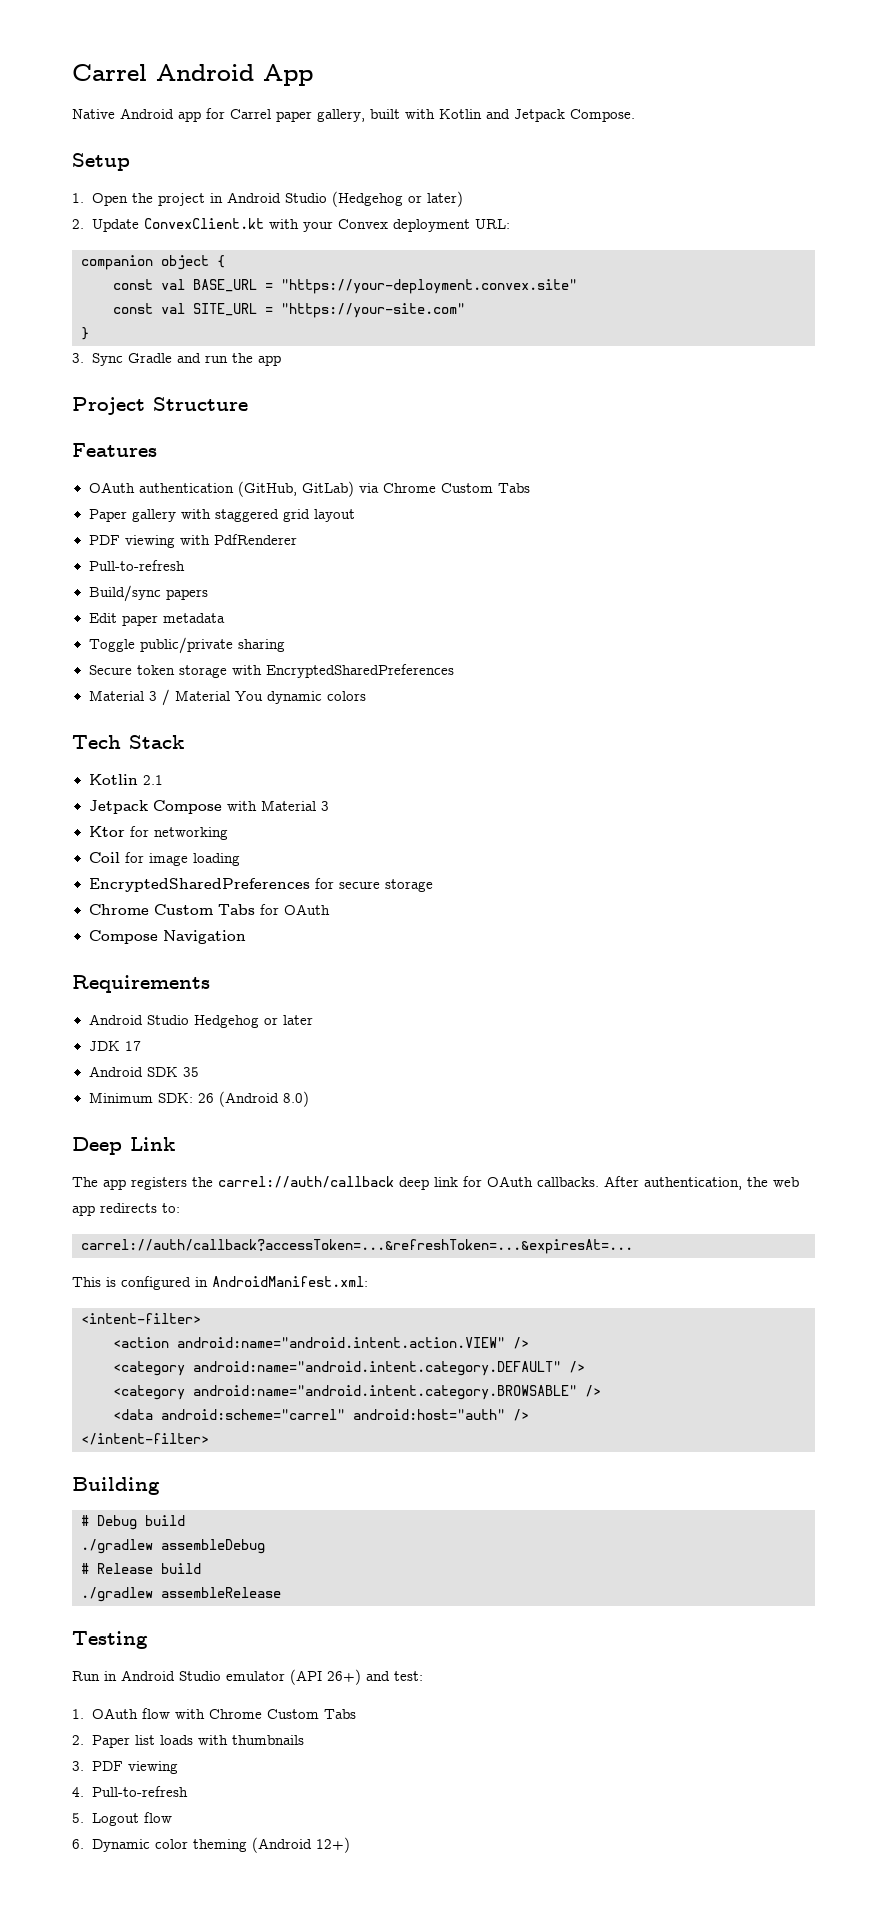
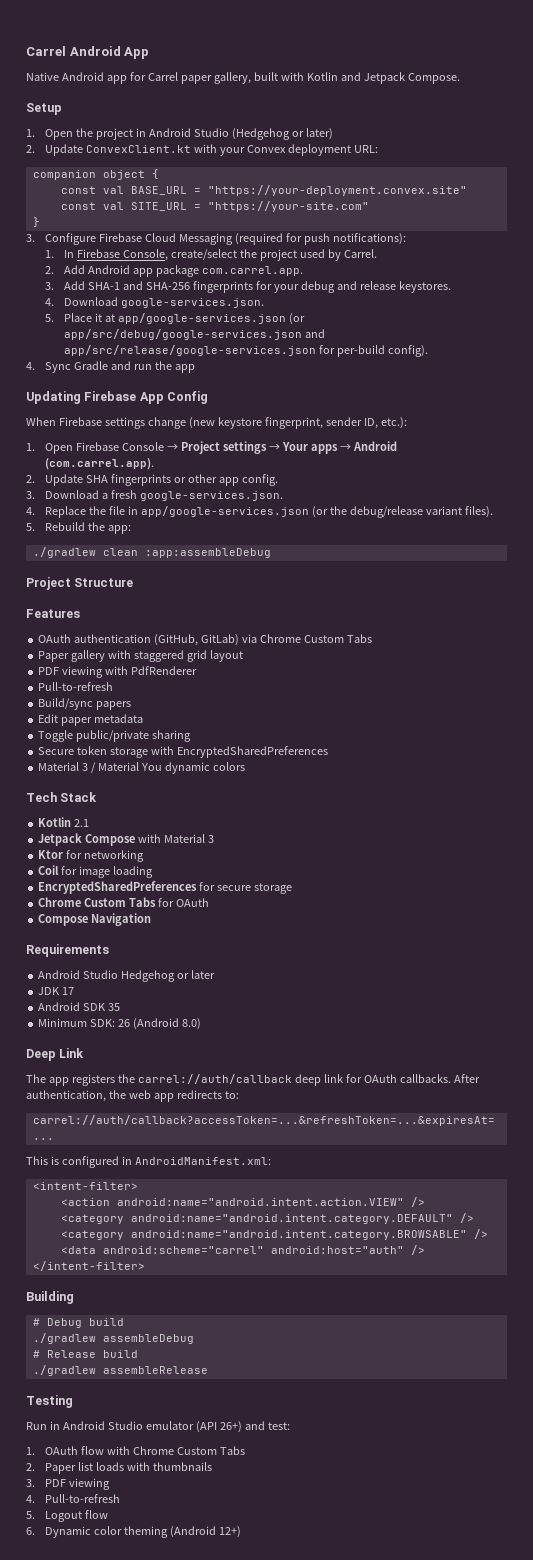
- 3. Sync Gradle and run the app
+ 3. Configure Firebase Cloud Messaging (required for push notifications):
+ 1. In Firebase Console, create/select the project used by Carrel.
+ 2. Add Android app package com.carrel.app.
+ 3. Add SHA-1 and SHA-256 fingerprints for your debug and release keystores.
+ 4. Download google-services.json.
+ 5. Place it at app/google-services.json (or app/src/debug/google-services.json and app/src/release/google-services.json for per-build config).
+ 4. Sync Gradle and run the app
+ Updating Firebase App Config
+ When Firebase settings change (new keystore fingerprint, sender ID, etc.):
+ 1. Open Firebase Console → Project settings → Your apps → Android (com.carrel.app).
+ 2. Update SHA fingerprints or other app config.
+ 3. Download a fresh google-services.json.
+ 4. Replace the file in app/google-services.json (or the debug/release variant files).
+ 5. Rebuild the app:
+ ./gradlew clean :app:assembleDebug

